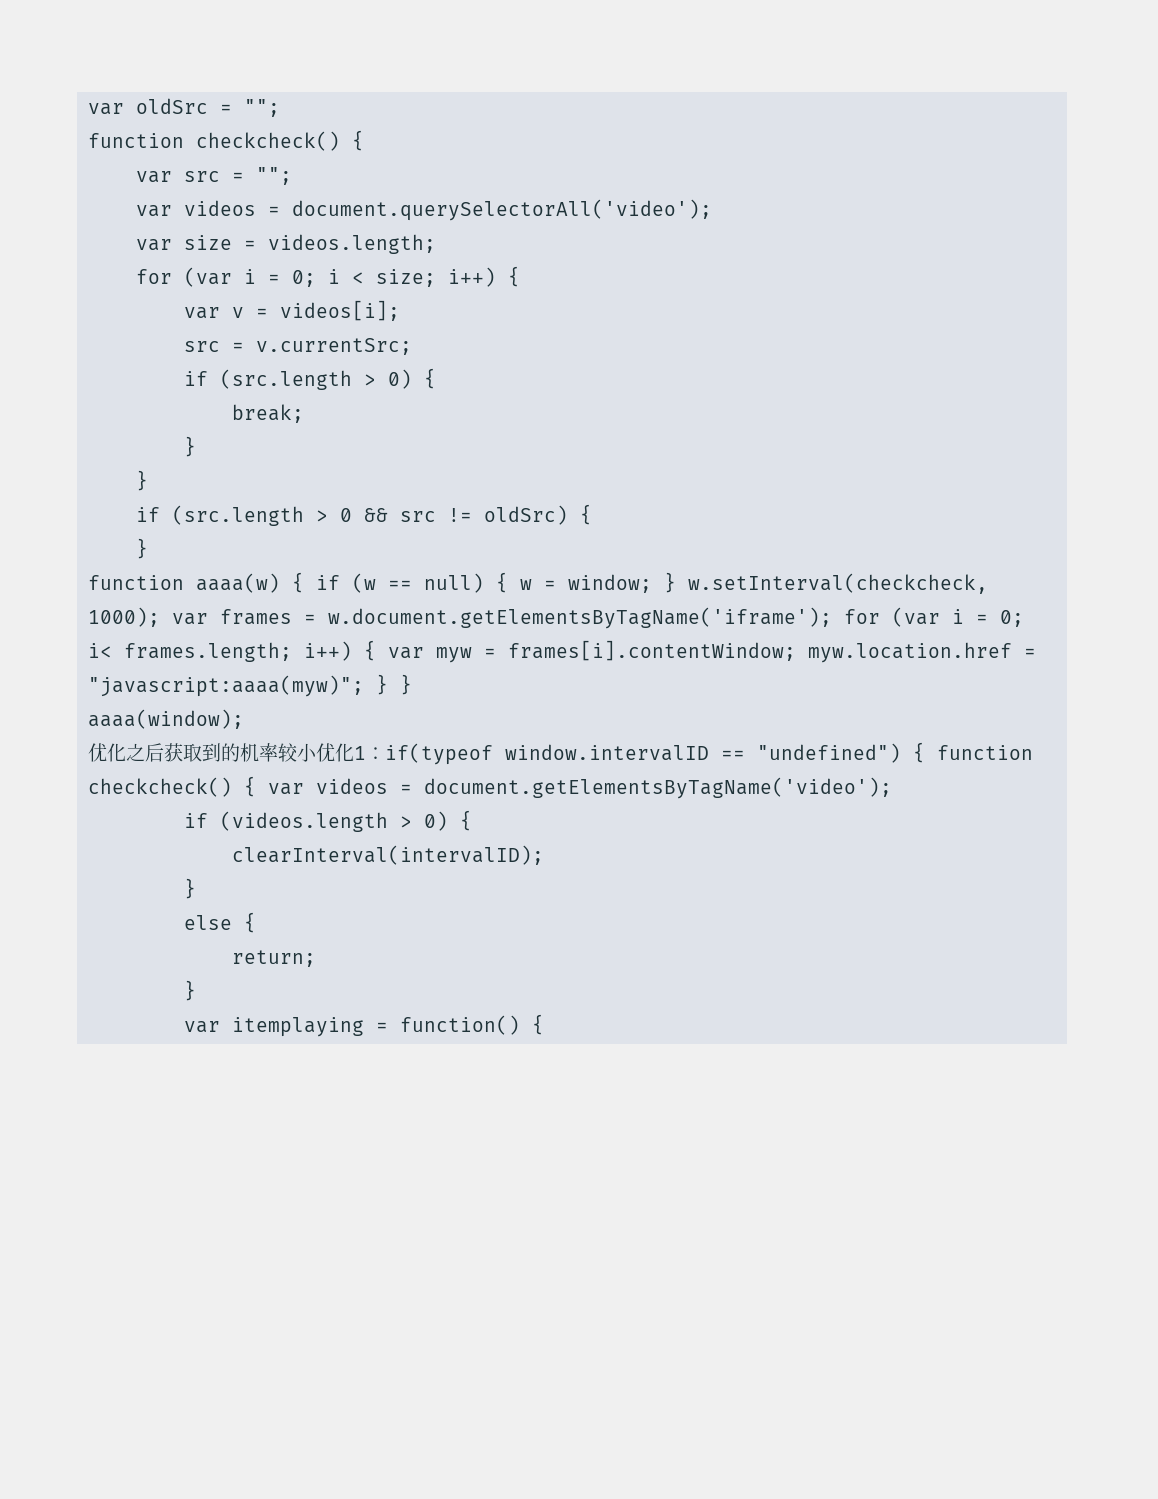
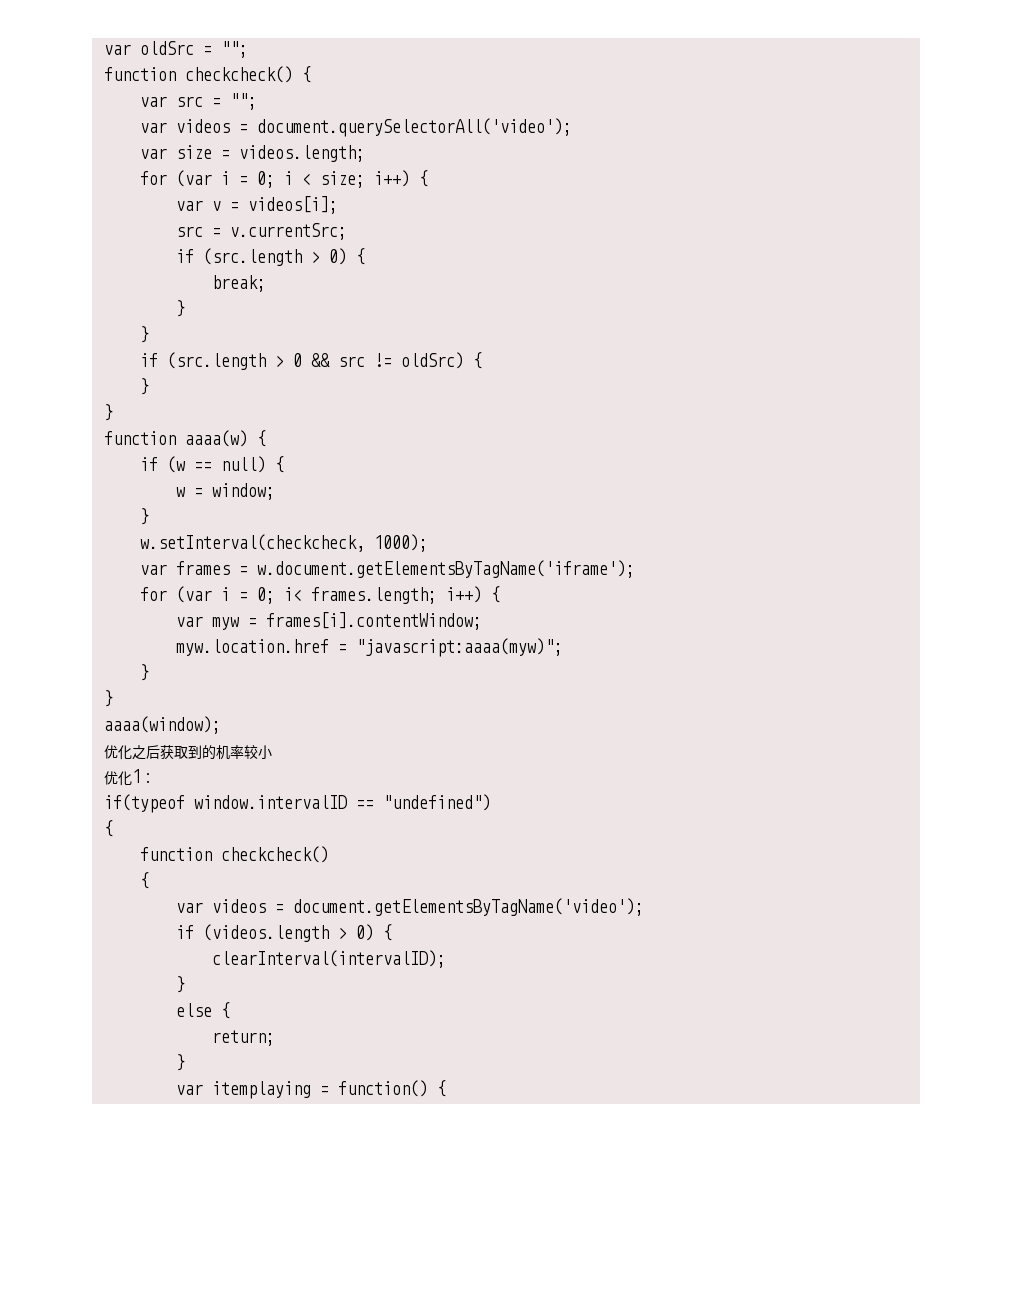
  if (src.length > 0 && src != oldSrc) {
+ }
- function aaaa(w) { if (w == null) { w = window; } w.setInterval(checkcheck, 1000); var frames = w.document.getElementsByTagName('iframe'); for (var i = 0; i< frames.length; i++) { var myw = frames[i].contentWindow; myw.location.href = "javascript:aaaa(myw)"; } }
+ function aaaa(w) {
+ if (w == null) {
+ w = window;
+ }
+ w.setInterval(checkcheck, 1000);
+ var frames = w.document.getElementsByTagName('iframe');
+ for (var i = 0; i< frames.length; i++) {
+ var myw = frames[i].contentWindow;
+ myw.location.href = "javascript:aaaa(myw)";
+ }
+ }
- 优化之后获取到的机率较小优化1：if(typeof window.intervalID == "undefined") { function checkcheck() { var videos = document.getElementsByTagName('video');
+ 优化之后获取到的机率较小
+ 优化1：
+ if(typeof window.intervalID == "undefined")
+ {
+ function checkcheck()
+ {
+ var videos = document.getElementsByTagName('video');

